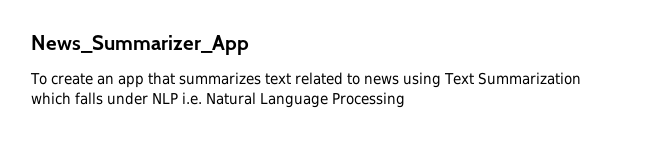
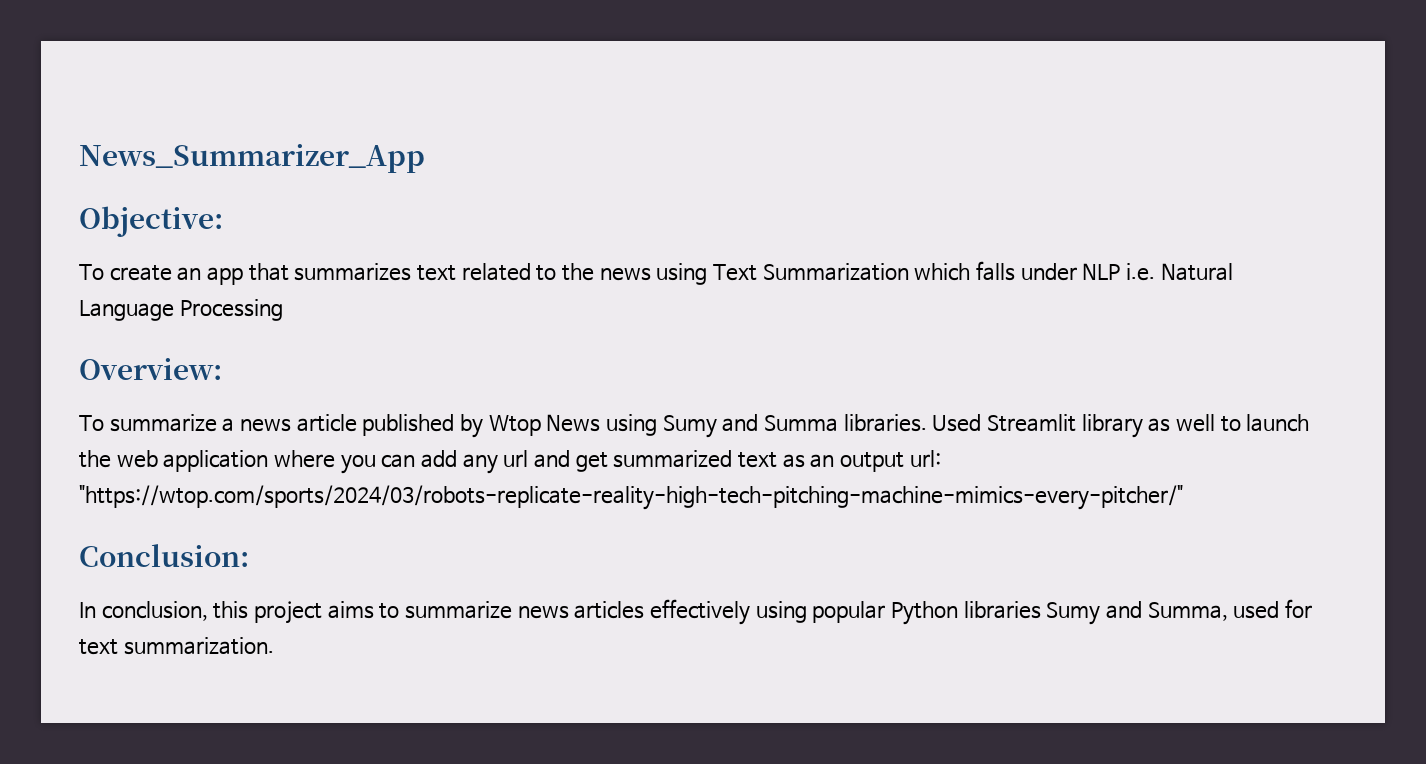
+ Objective:
- To create an app that summarizes text related to news using Text Summarization which falls under NLP i.e. Natural Language Processing
+ To create an app that summarizes text related to the news using Text Summarization which falls under NLP i.e. Natural Language Processing
+ Overview:
+ To summarize a news article published by Wtop News using Sumy and Summa libraries. Used Streamlit library as well to launch the web application where you can add any url and get summarized text as an output url: "https://wtop.com/sports/2024/03/robots-replicate-reality-high-tech-pitching-machine-mimics-every-pitcher/"
+ Conclusion:
+ In conclusion, this project aims to summarize news articles effectively using popular Python libraries Sumy and Summa, used for text summarization.

